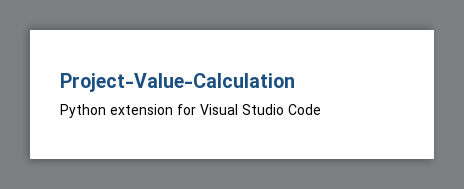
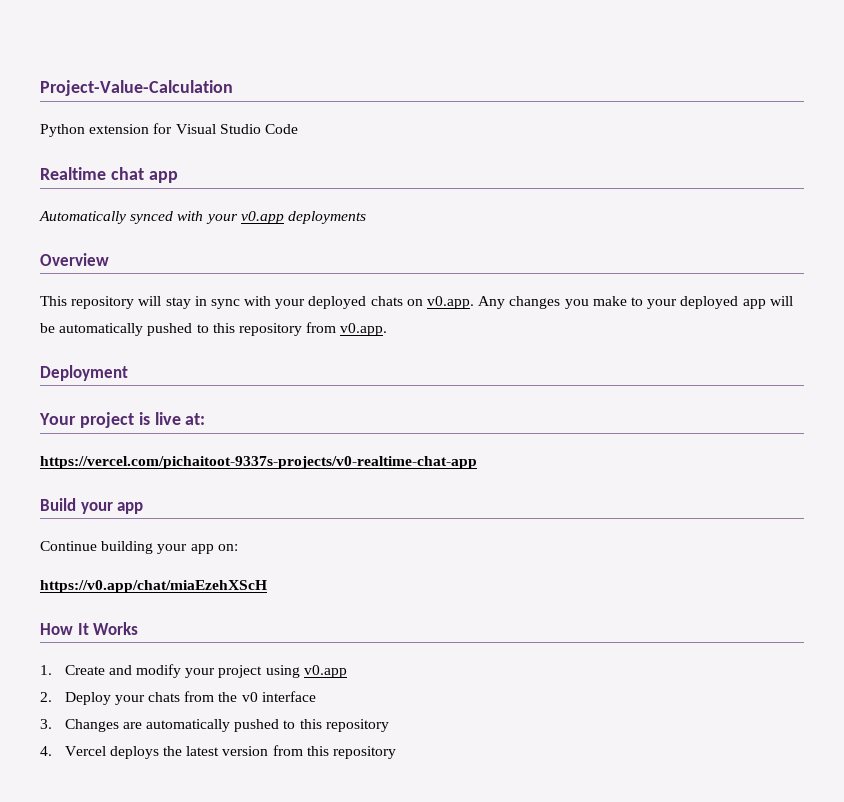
+ Realtime chat app
+ Automatically synced with your v0.app deployments
+ Overview
+ This repository will stay in sync with your deployed chats on v0.app. Any changes you make to your deployed app will be automatically pushed to this repository from v0.app.
+ Deployment
+ Your project is live at:
+ https://vercel.com/pichaitoot-9337s-projects/v0-realtime-chat-app
+ Build your app
+ Continue building your app on:
+ https://v0.app/chat/miaEzehXScH
+ How It Works
+ 1. Create and modify your project using v0.app
+ 2. Deploy your chats from the v0 interface
+ 3. Changes are automatically pushed to this repository
+ 4. Vercel deploys the latest version from this repository

